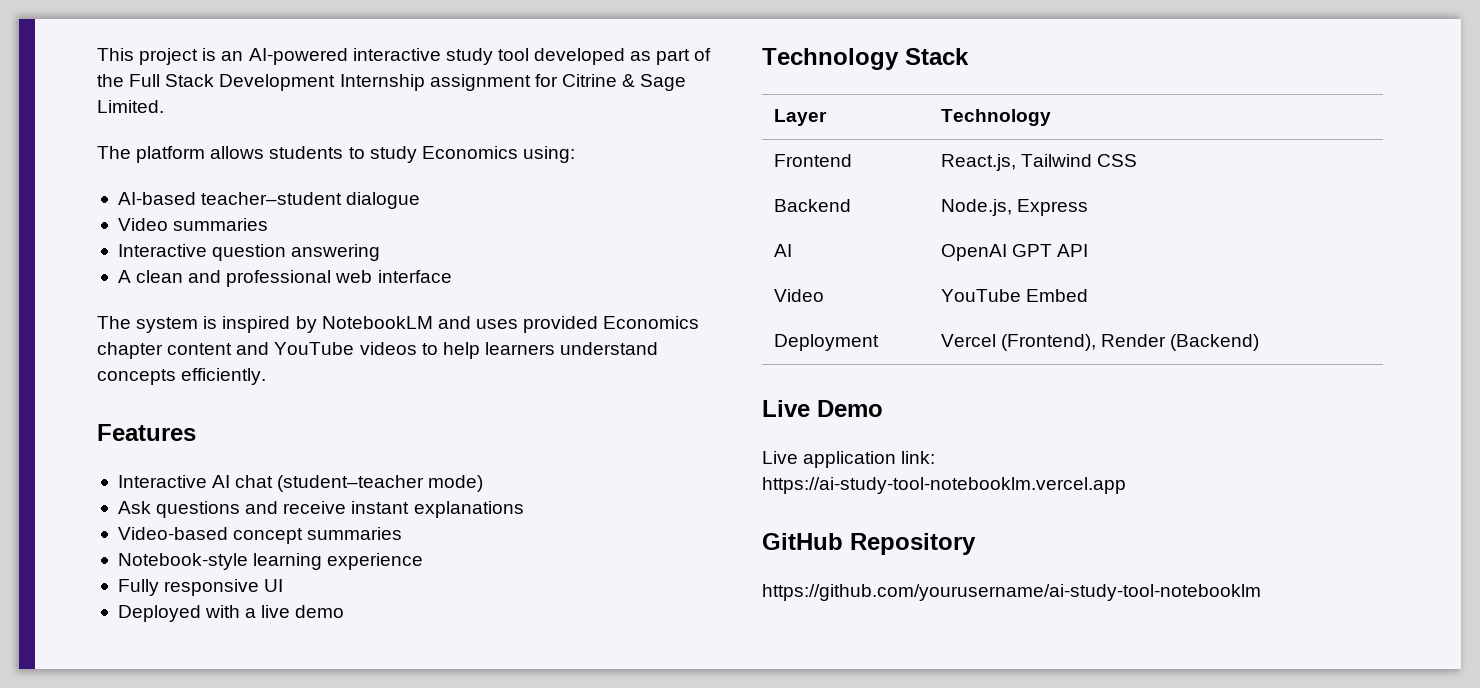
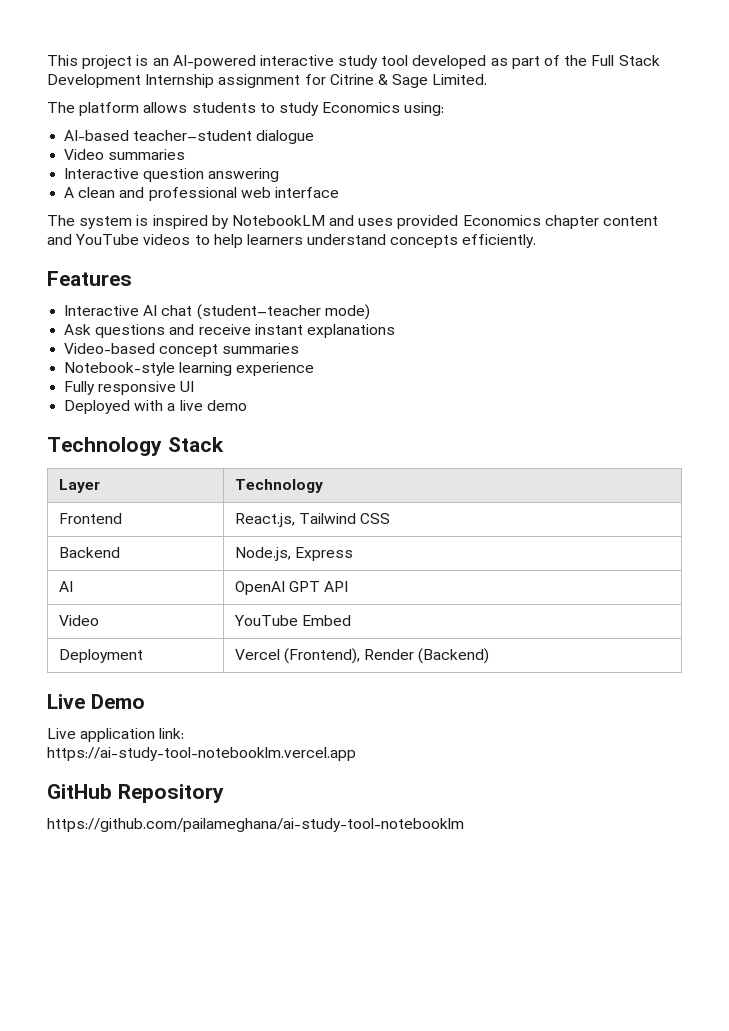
- https://github.com/yourusername/ai-study-tool-notebooklm
+ https://github.com/pailameghana/ai-study-tool-notebooklm

